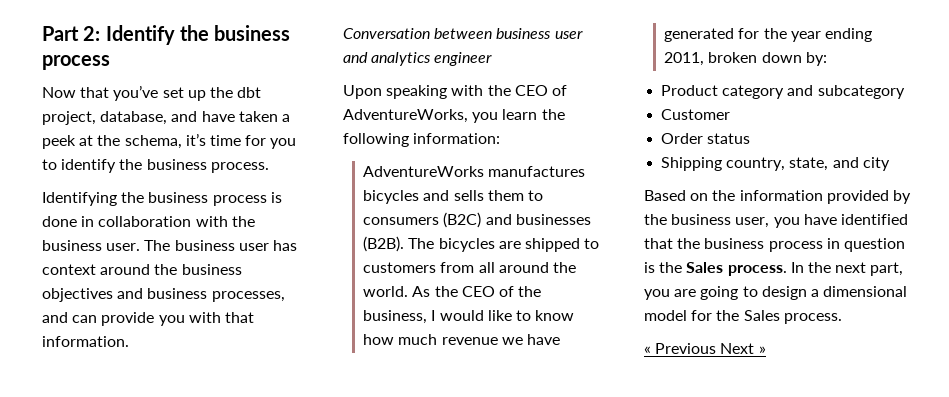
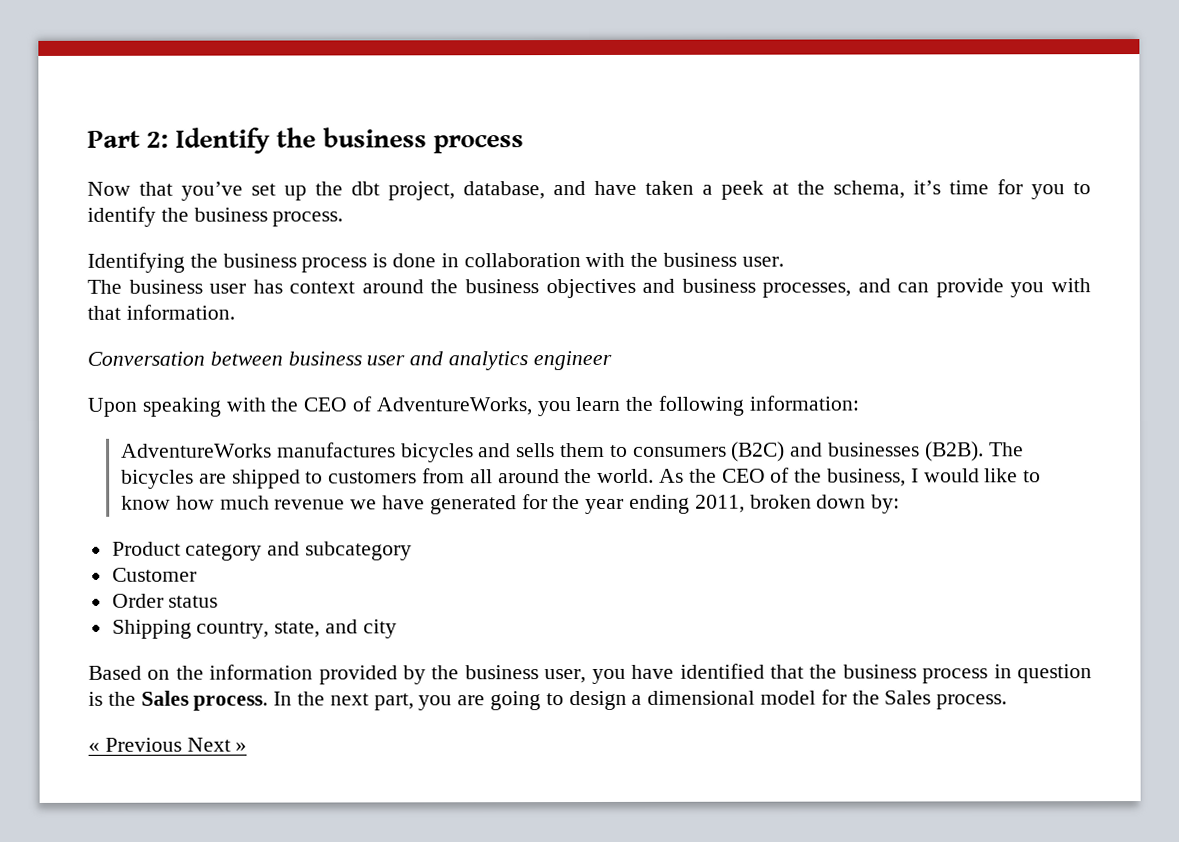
- Identifying the business process is done in collaboration with the business user. The business user has context around the business objectives and business processes, and can provide you with that information.
+ Identifying the business process is done in collaboration with the business user.
+ The business user has context around the business objectives and business processes, and can provide you with that information.

